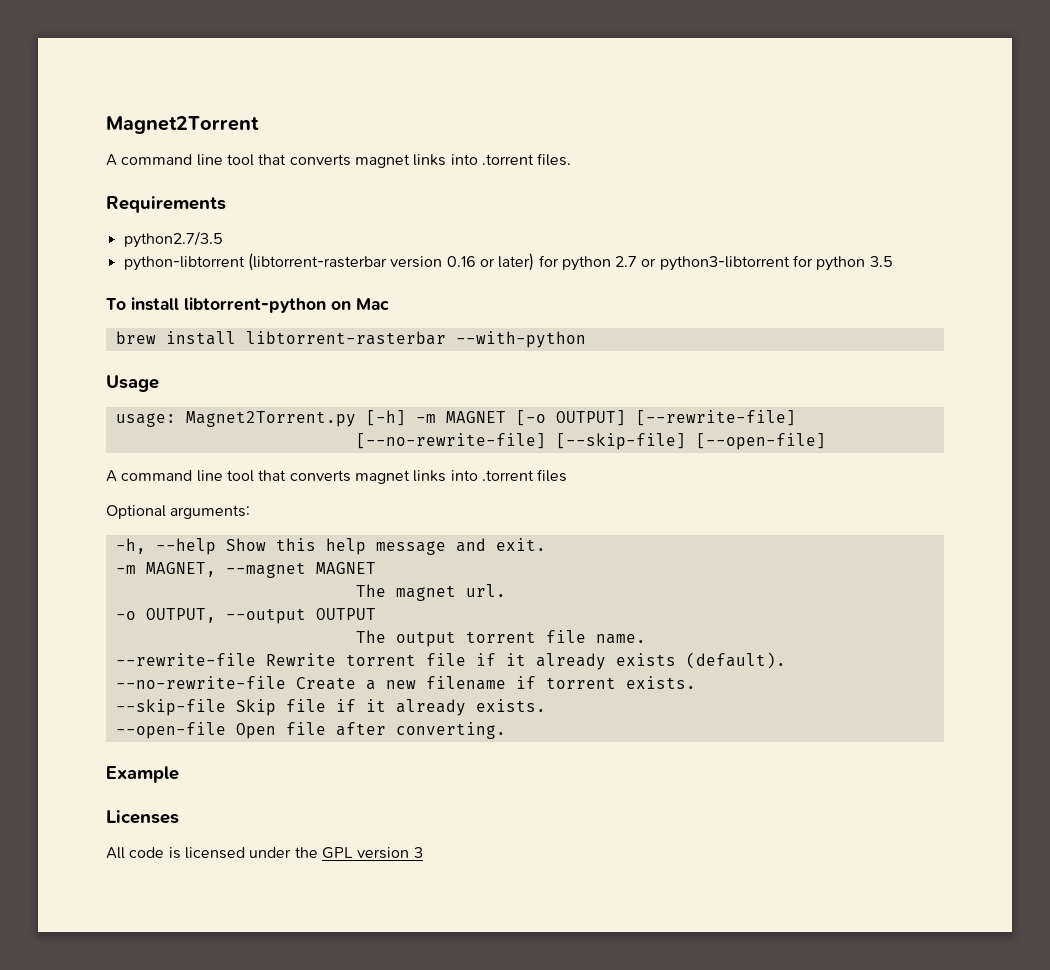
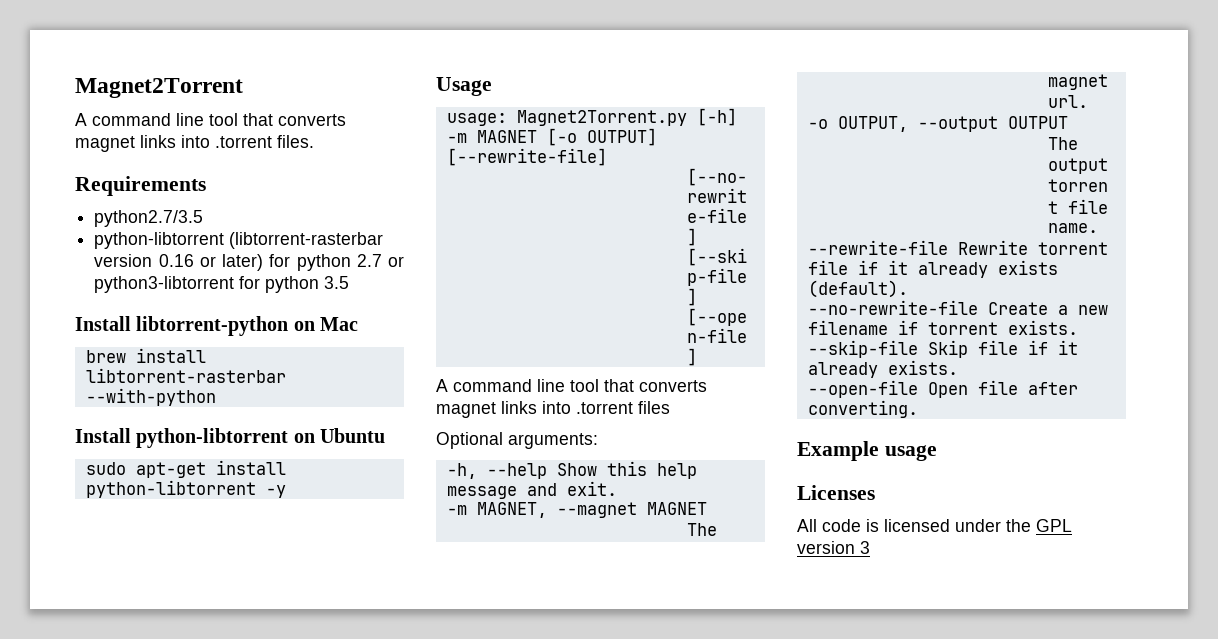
- To install libtorrent-python on Mac
+ Install libtorrent-python on Mac
+ Install python-libtorrent on Ubuntu
+ sudo apt-get install python-libtorrent -y
- Example
+ Example usage

